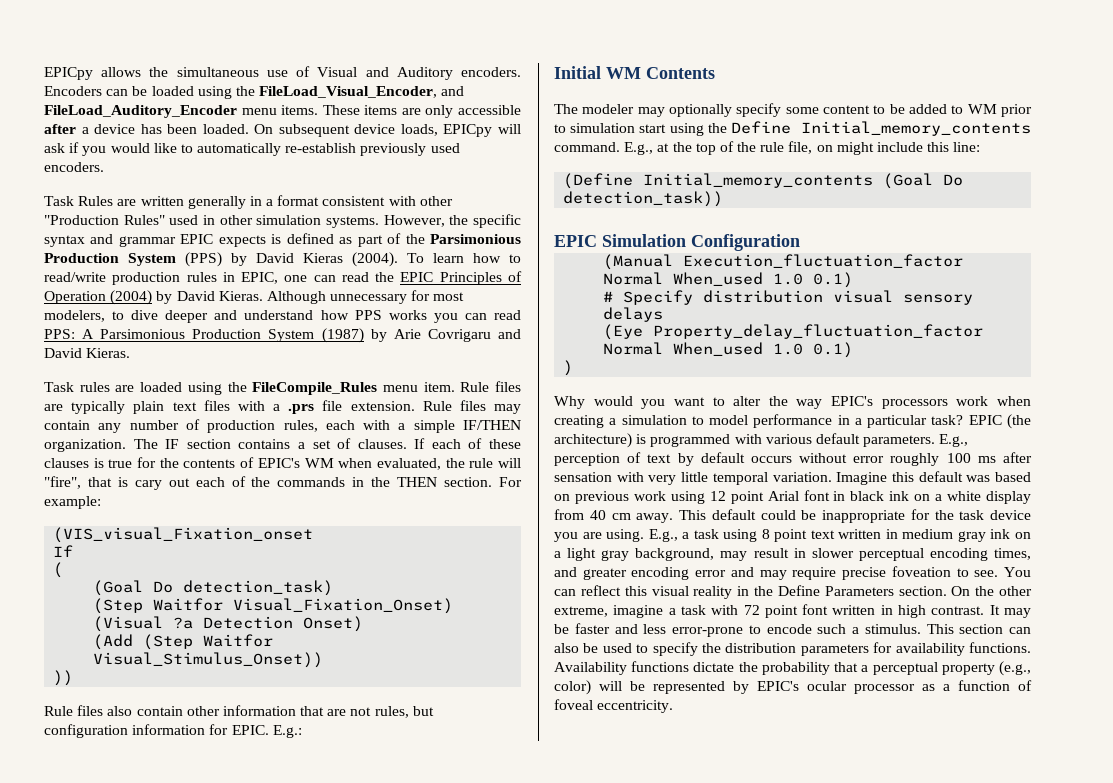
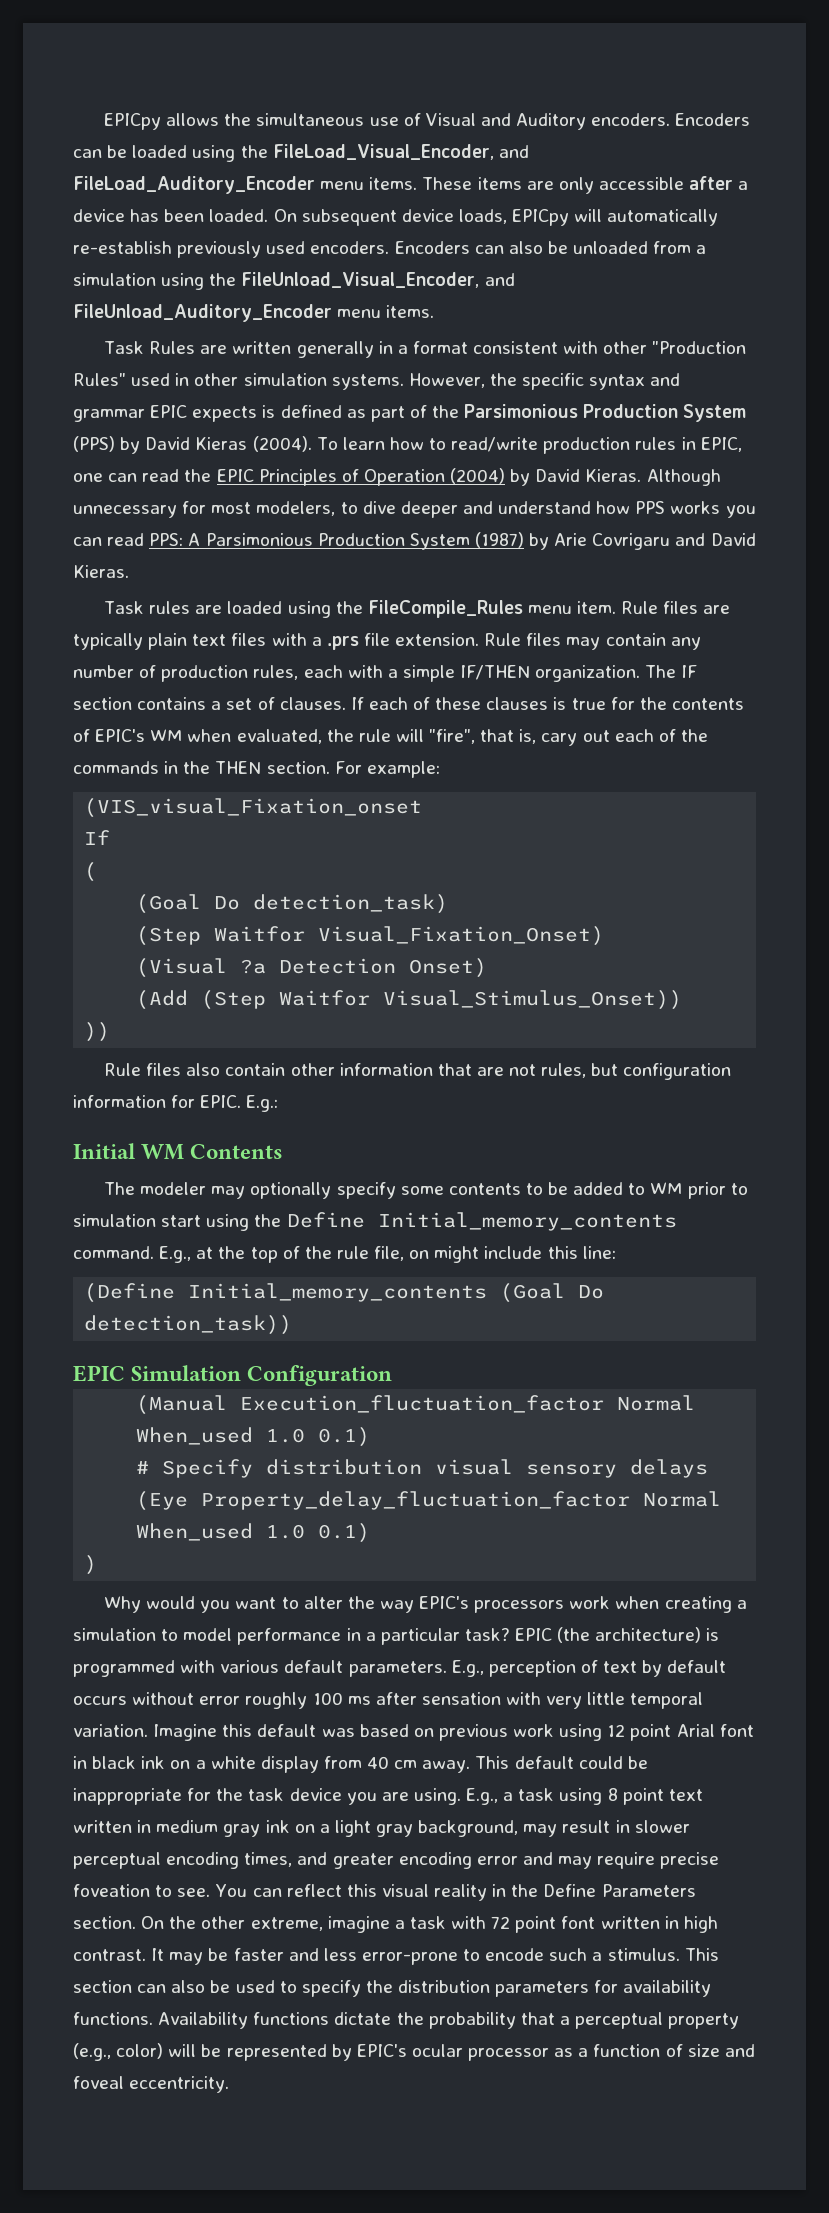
- On subsequent device loads, EPICpy will ask if you would like to automatically re-establish previously used encoders.
+ On subsequent device loads, EPICpy will automatically re-establish previously used encoders. Encoders can also be unloaded from a simulation using the FileUnload_Visual_Encoder, and FileUnload_Auditory_Encoder menu items.
- If each of these clauses is true for the contents of EPIC's WM when evaluated, the rule will "fire", that is cary out each of the commands in the THEN section.
+ If each of these clauses is true for the contents of EPIC's WM when evaluated, the rule will "fire", that is, cary out each of the commands in the THEN section.
- The modeler may optionally specify some content to be added to WM prior to simulation start using the Define Initial_memory_contents command.
+ The modeler may optionally specify some contents to be added to WM prior to simulation start using the Define Initial_memory_contents command.
- Availability functions dictate the probability that a perceptual property (e.g., color) will be represented by EPIC's ocular processor as a function of foveal eccentricity.
+ Availability functions dictate the probability that a perceptual property (e.g., color) will be represented by EPIC's ocular processor as a function of size and foveal eccentricity.

